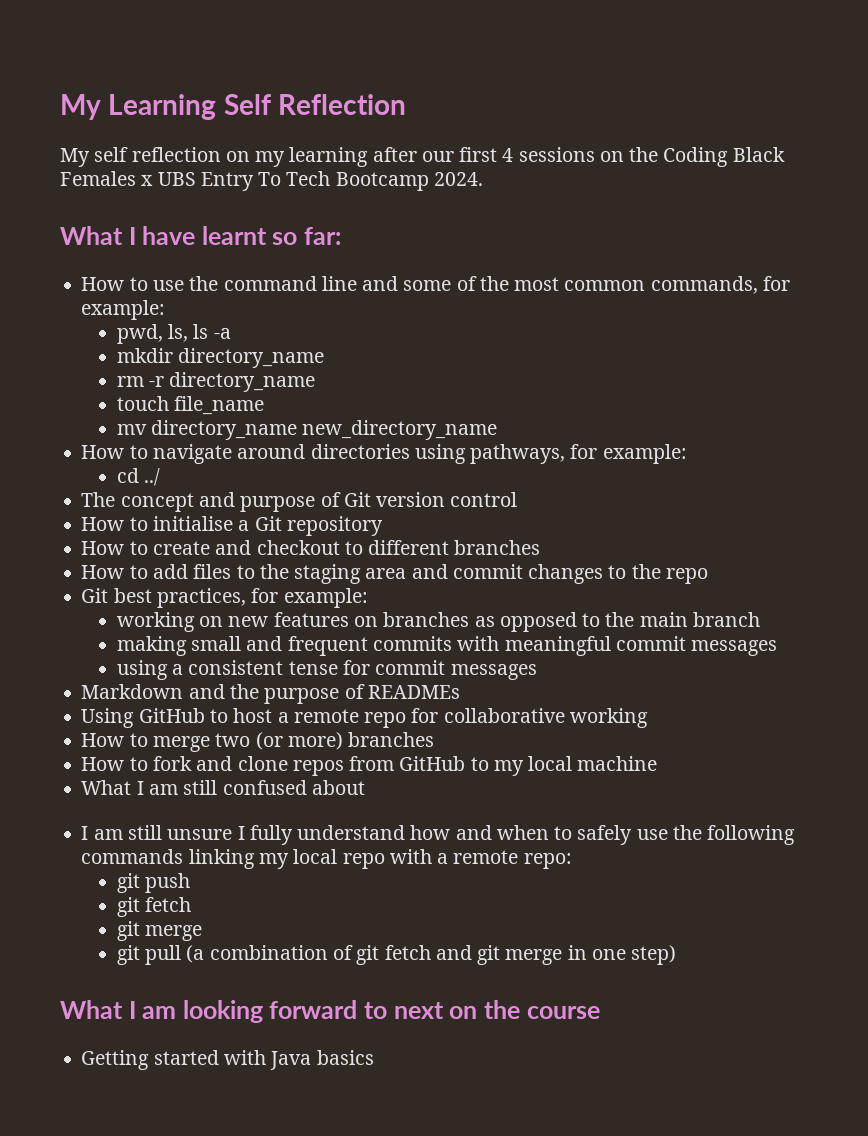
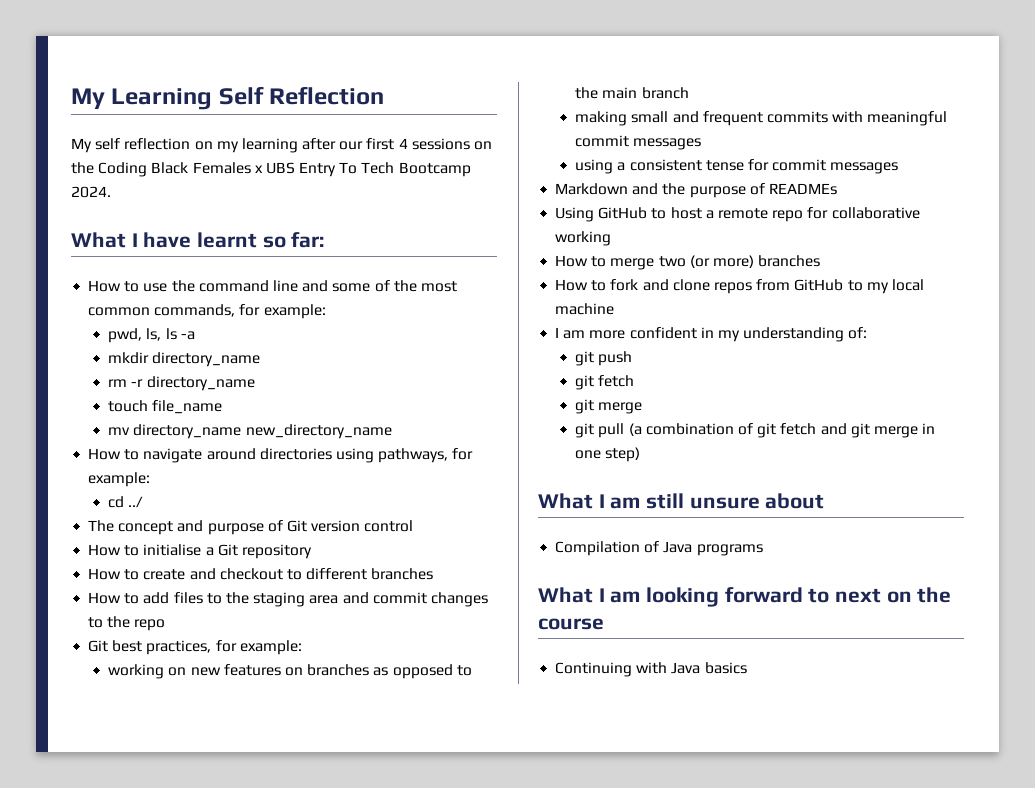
- What I am still confused about
- I am still unsure I fully understand how and when to safely use the following commands linking my local repo with a remote repo:
+ I am more confident in my understanding of:
+ What I am still unsure about
+ Compilation of Java programs
- Getting started with Java basics
+ Continuing with Java basics

